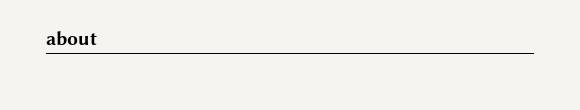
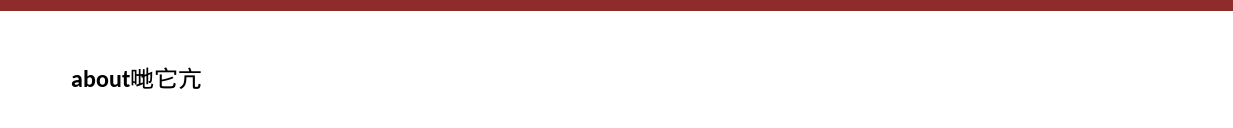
- about
+ about哋它亢

